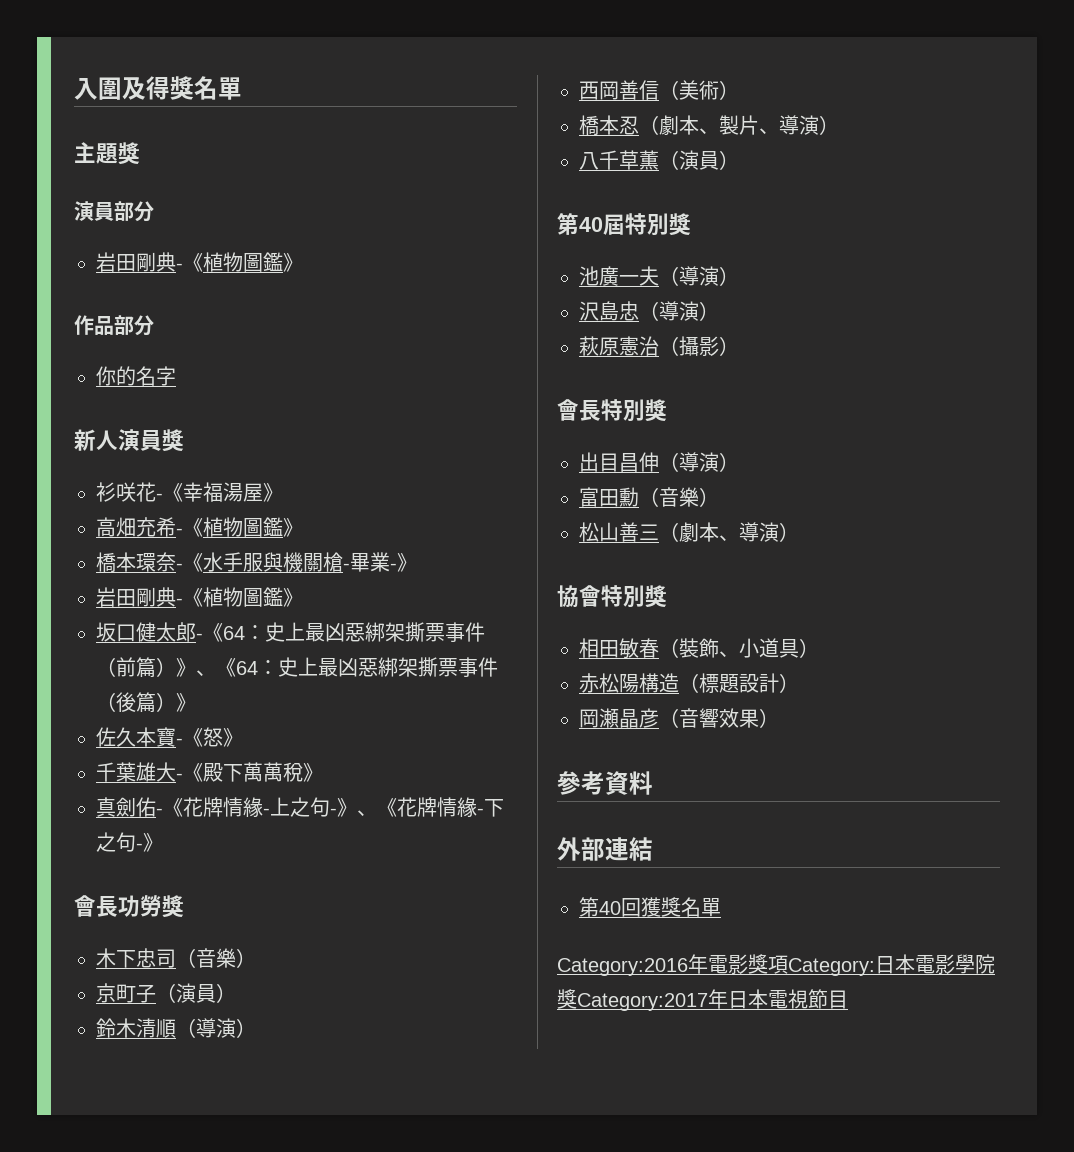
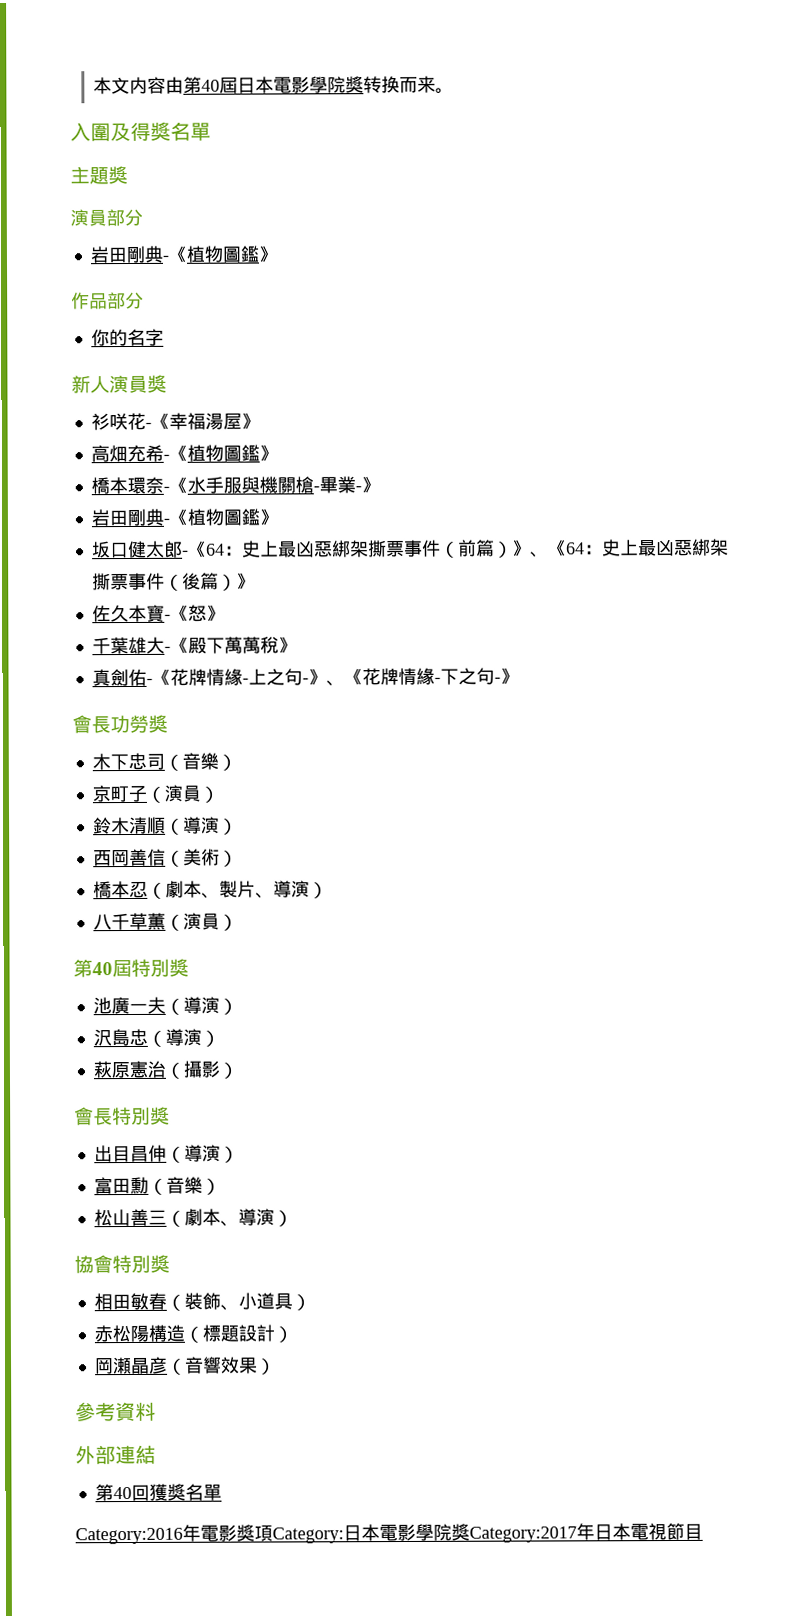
+ 本文内容由第40屆日本電影學院獎转换而来。

